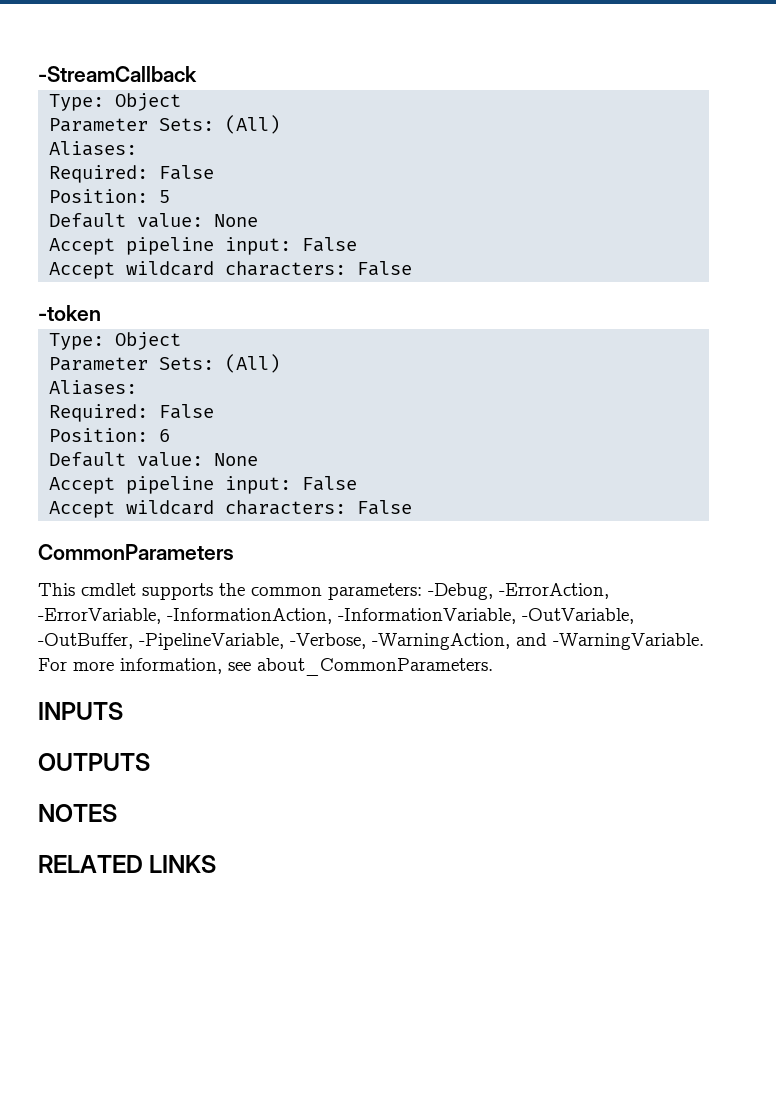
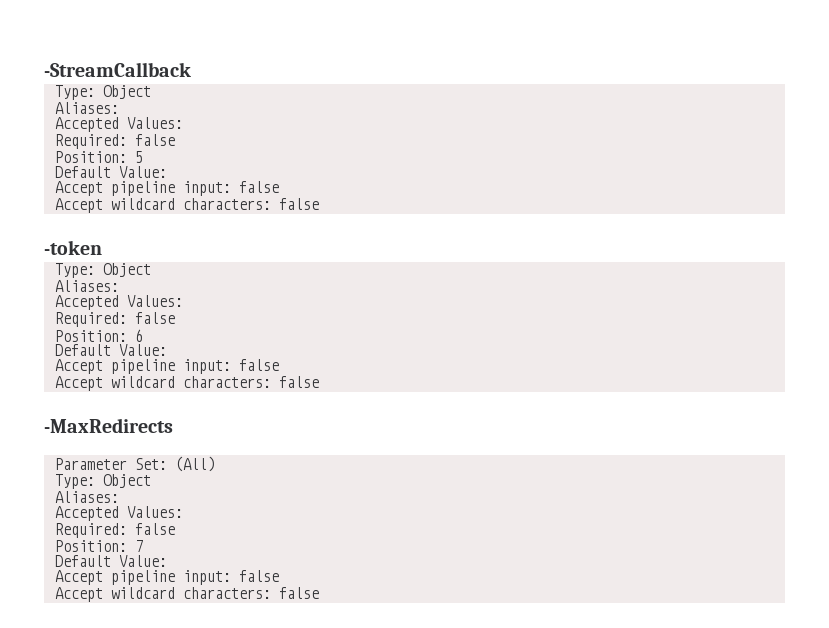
  -StreamCallback
  Type: Object
- Parameter Sets: (All)
  Aliases:
- Required: False
+ Accepted Values:
+ Required: false
  Position: 5
- Default value: None
- Accept pipeline input: False
- Accept wildcard characters: False
+ Default Value:
+ Accept pipeline input: false
+ Accept wildcard characters: false
  -token
  Type: Object
- Parameter Sets: (All)
  Aliases:
- Required: False
+ Accepted Values:
+ Required: false
  Position: 6
- Default value: None
- Accept pipeline input: False
- Accept wildcard characters: False
- CommonParameters
- This cmdlet supports the common parameters: -Debug, -ErrorAction, -ErrorVariable, -InformationAction, -InformationVariable, -OutVariable, -OutBuffer, -PipelineVariable, -Verbose, -WarningAction, and -WarningVariable. For more information, see about_CommonParameters.
- INPUTS
- OUTPUTS
- NOTES
- RELATED LINKS
+ Default Value:
+ Accept pipeline input: false
+ Accept wildcard characters: false
+ -MaxRedirects
+ Parameter Set: (All)
+ Type: Object
+ Aliases:
+ Accepted Values:
+ Required: false
+ Position: 7
+ Default Value:
+ Accept pipeline input: false
+ Accept wildcard characters: false

